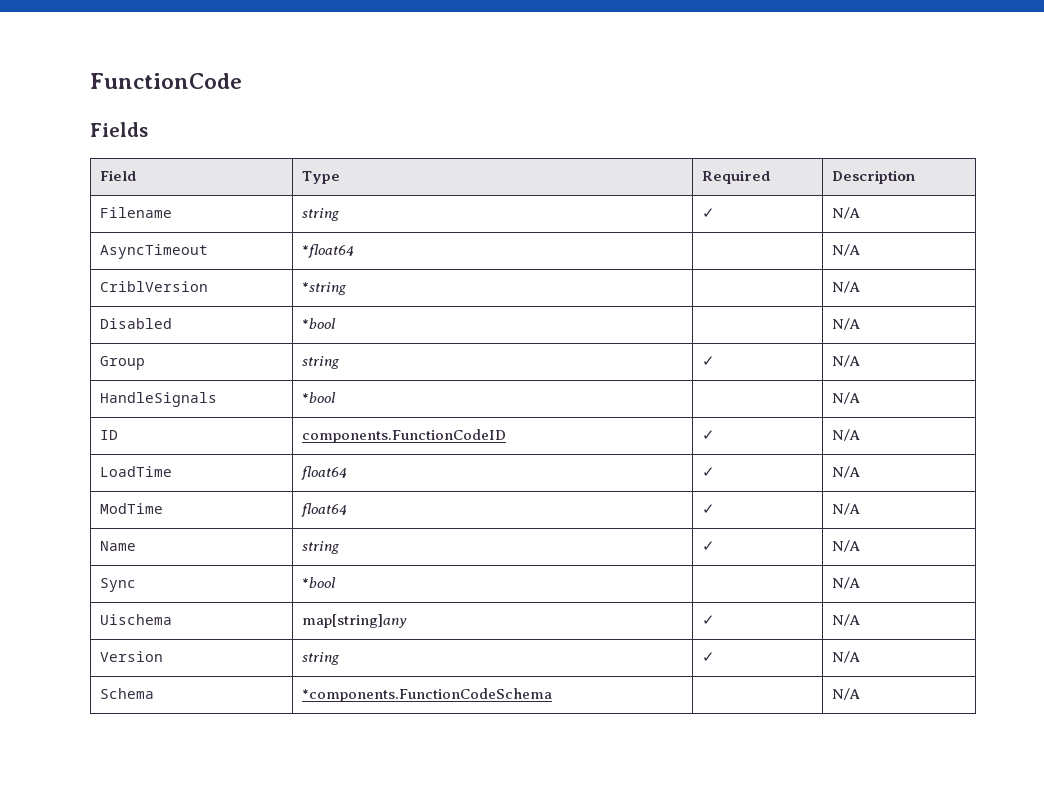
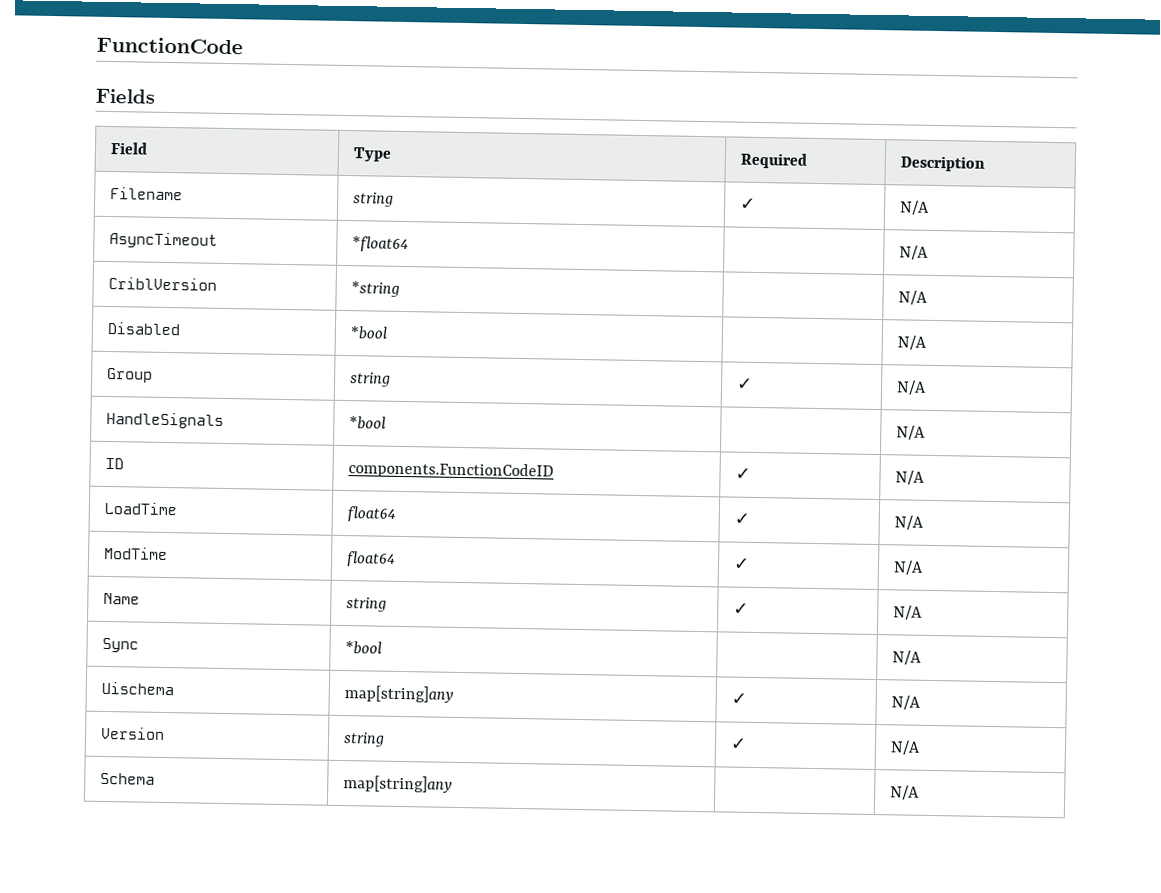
- Schema | *components.FunctionCodeSchema | | N/A
+ Schema | map[string]any | | N/A

